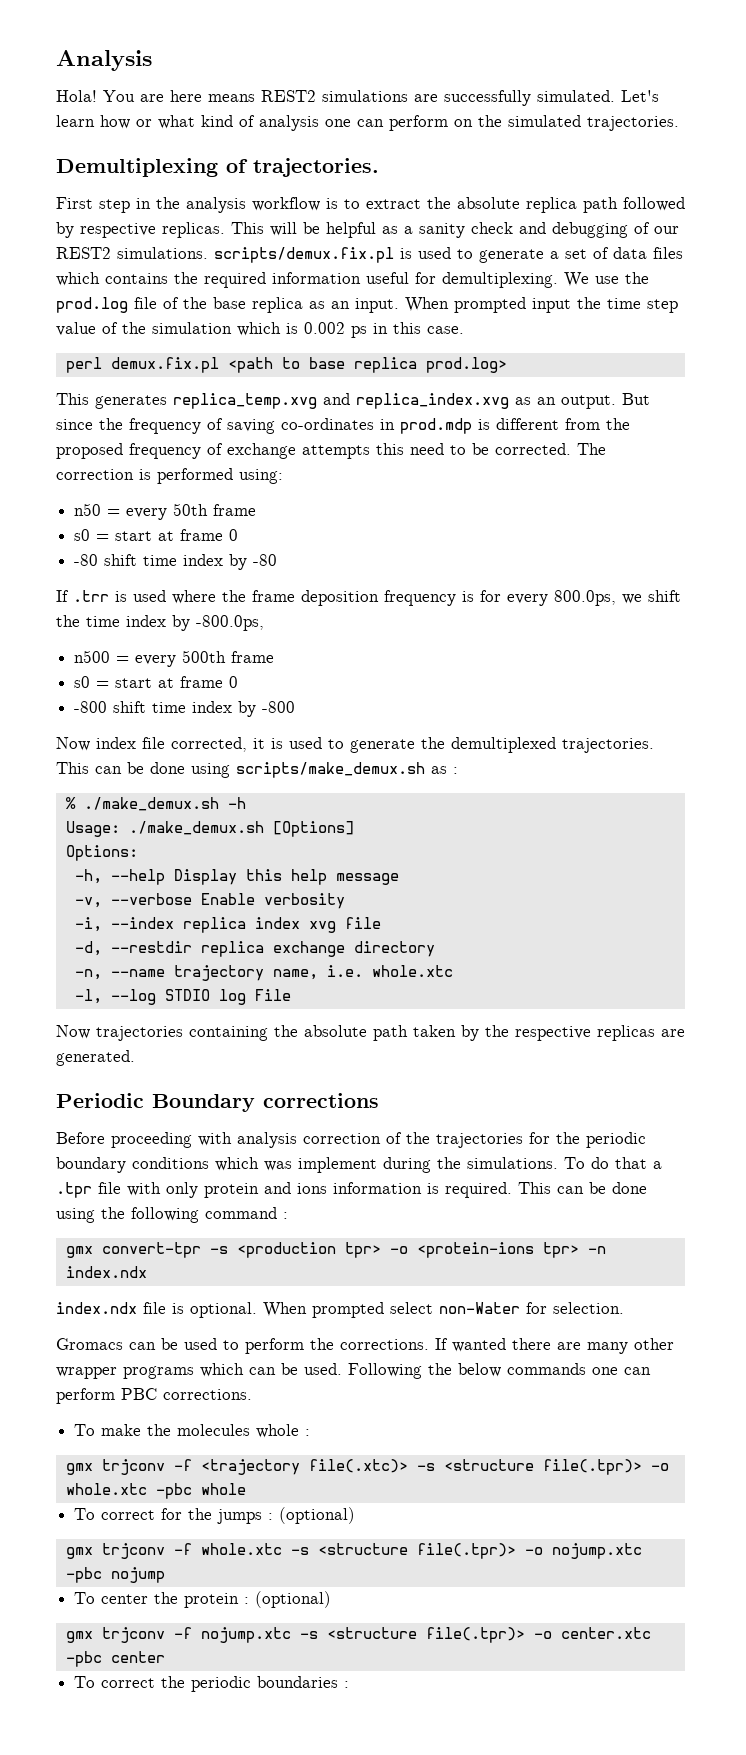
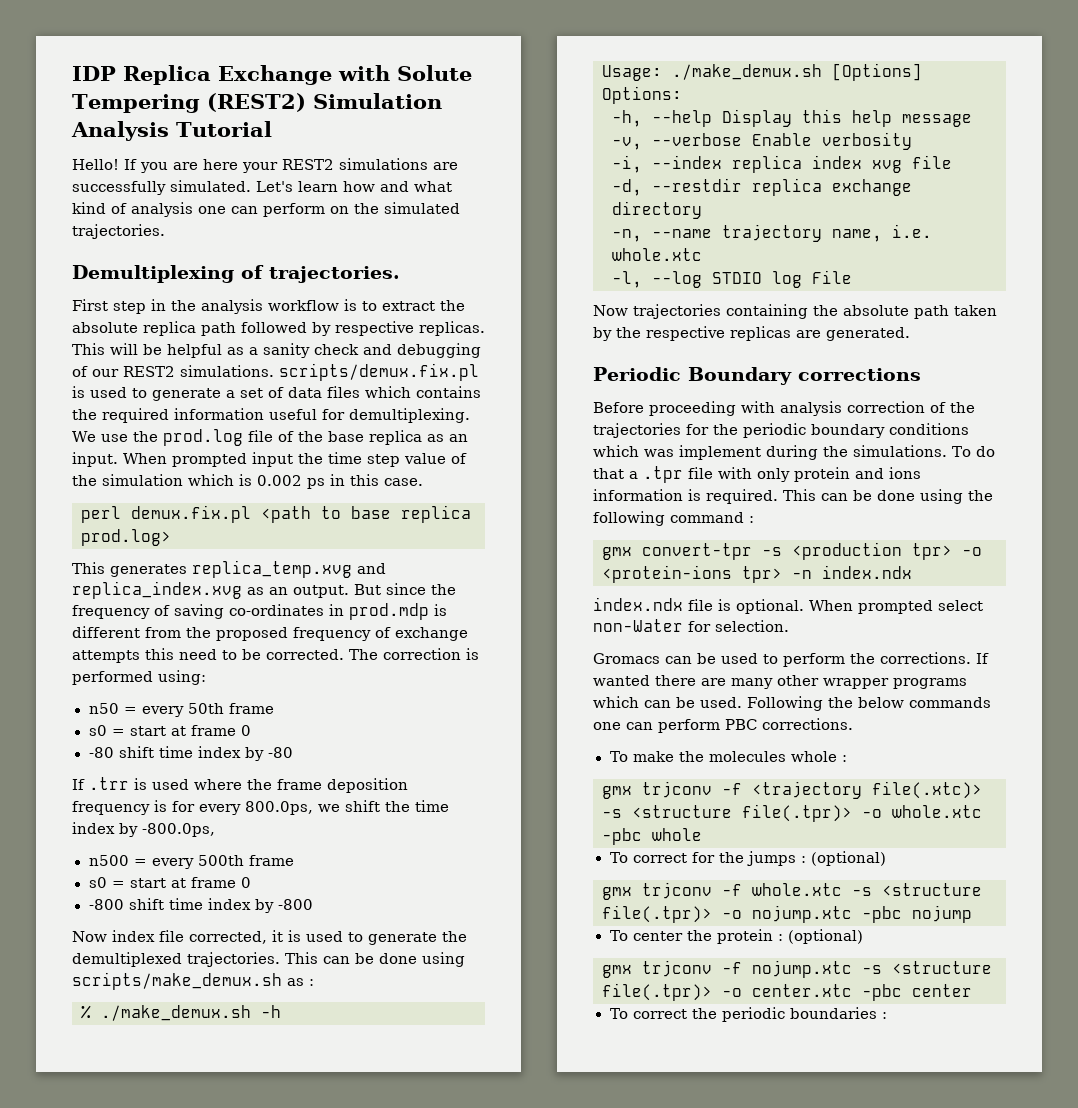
- Analysis
- Hola! You are here means REST2 simulations are successfully simulated.
+ IDP Replica Exchange with Solute Tempering (REST2) Simulation Analysis Tutorial
+ Hello! If you are here your REST2 simulations are successfully simulated.
- Let's learn how or what kind of analysis one can perform on the simulated trajectories.
+ Let's learn how and what kind of analysis one can perform on the simulated trajectories.

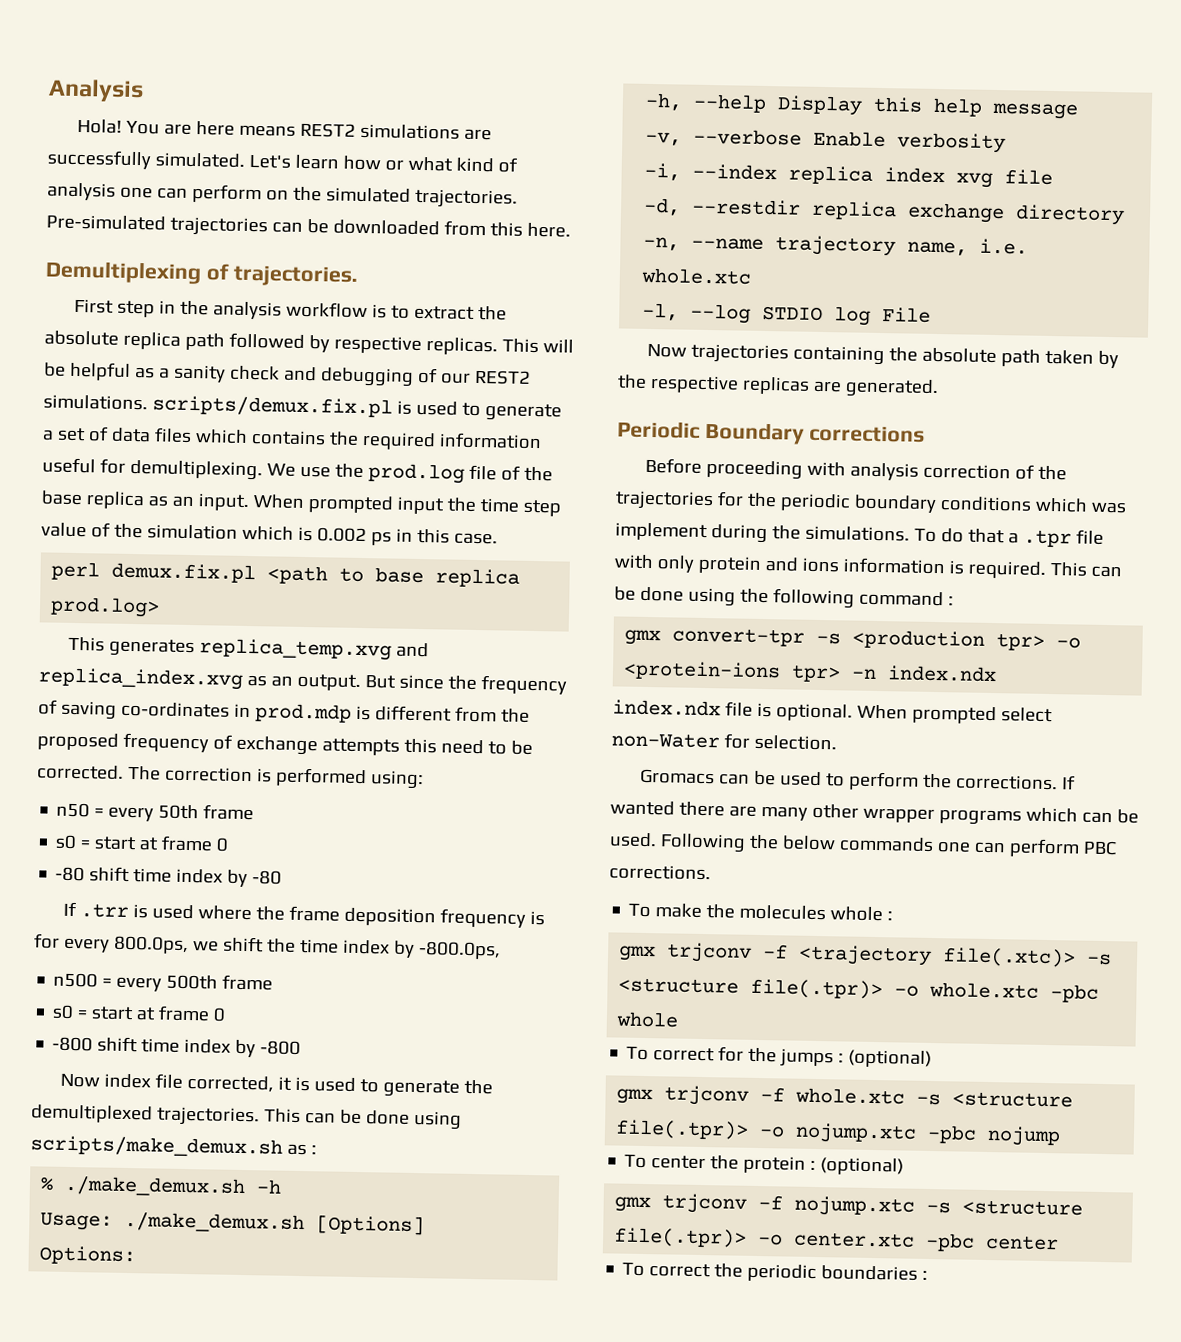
- IDP Replica Exchange with Solute Tempering (REST2) Simulation Analysis Tutorial
- Hello! If you are here your REST2 simulations are successfully simulated.
+ Analysis
+ Hola! You are here means REST2 simulations are successfully simulated.
- Let's learn how and what kind of analysis one can perform on the simulated trajectories.
+ Let's learn how or what kind of analysis one can perform on the simulated trajectories. Pre-simulated trajectories can be downloaded from this here.

